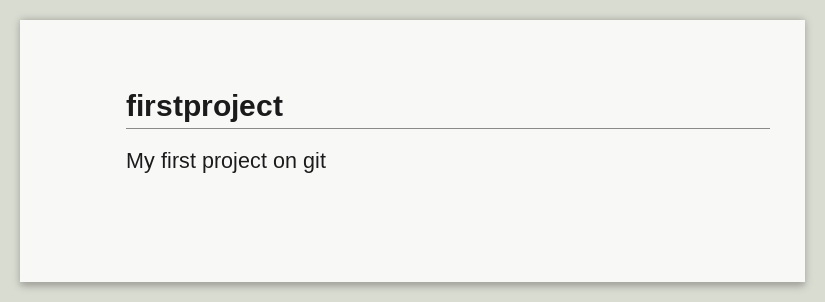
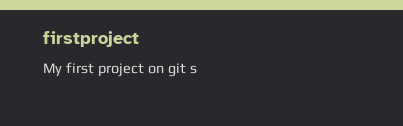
- My first project on git
+ My first project on git s

